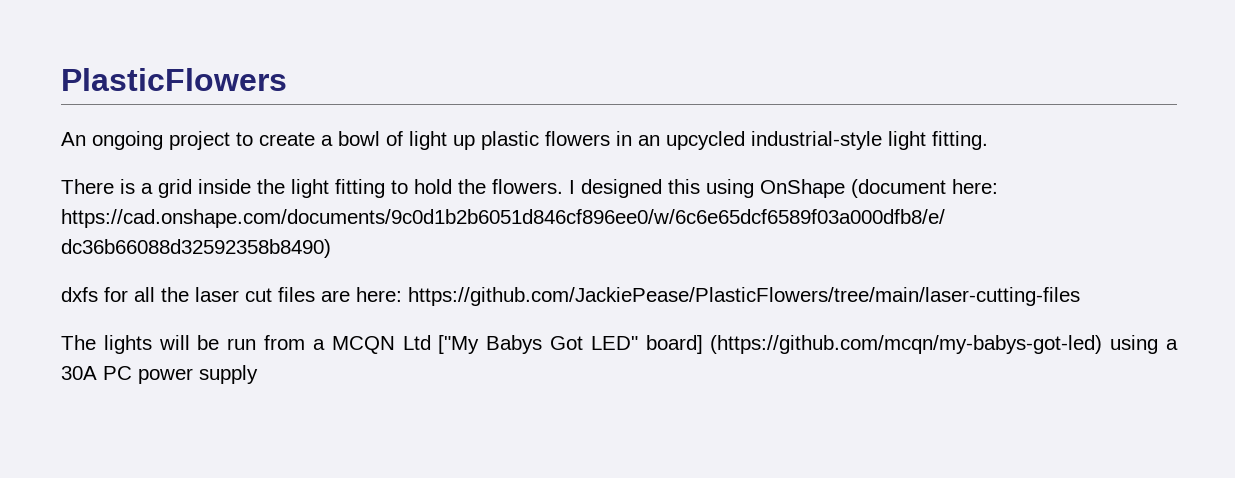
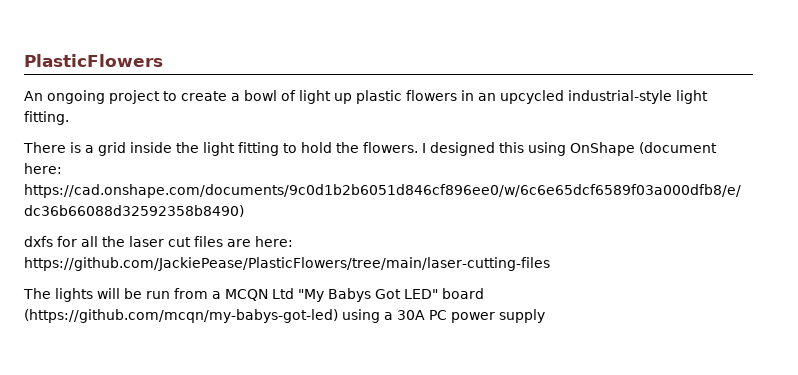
- The lights will be run from a MCQN Ltd ["My Babys Got LED" board] (https://github.com/mcqn/my-babys-got-led) using a 30A PC power supply
+ The lights will be run from a MCQN Ltd "My Babys Got LED" board (https://github.com/mcqn/my-babys-got-led) using a 30A PC power supply

